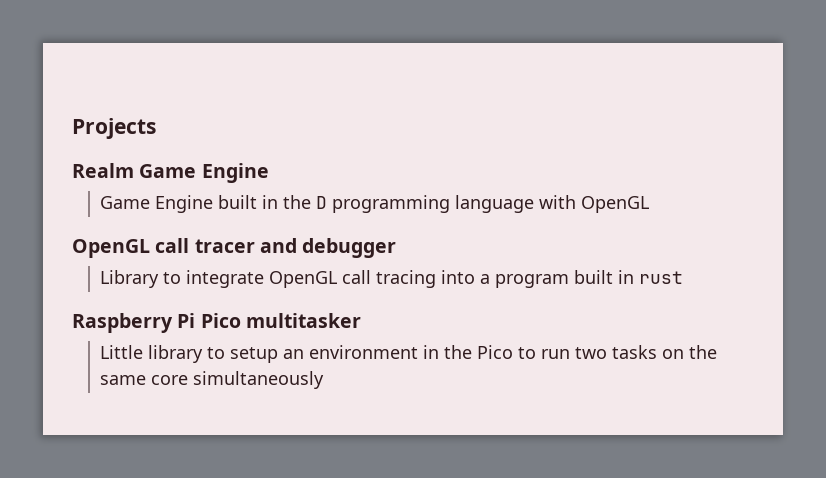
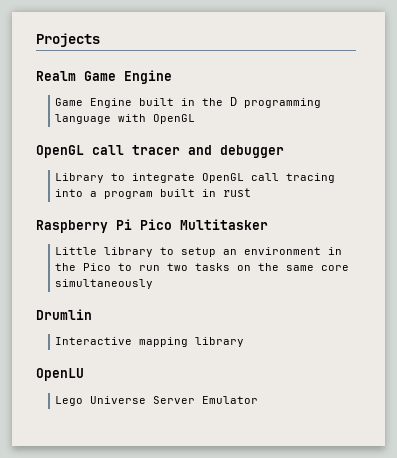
- Raspberry Pi Pico multitasker
+ Raspberry Pi Pico Multitasker
+ Drumlin
+ Interactive mapping library
+ OpenLU
+ Lego Universe Server Emulator

